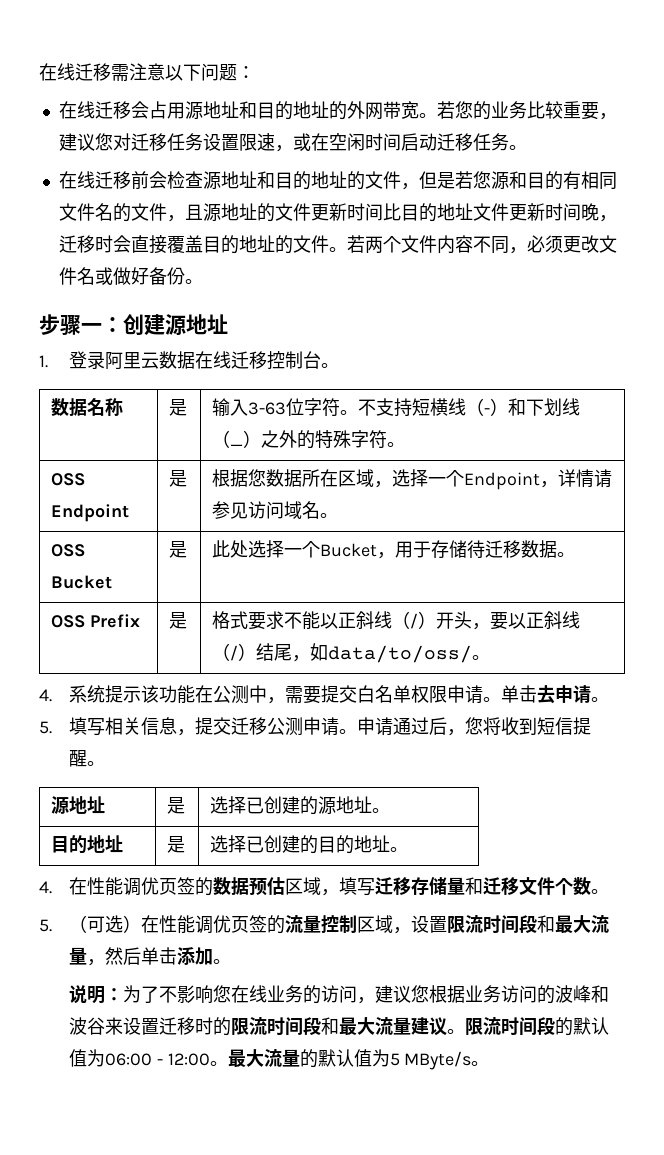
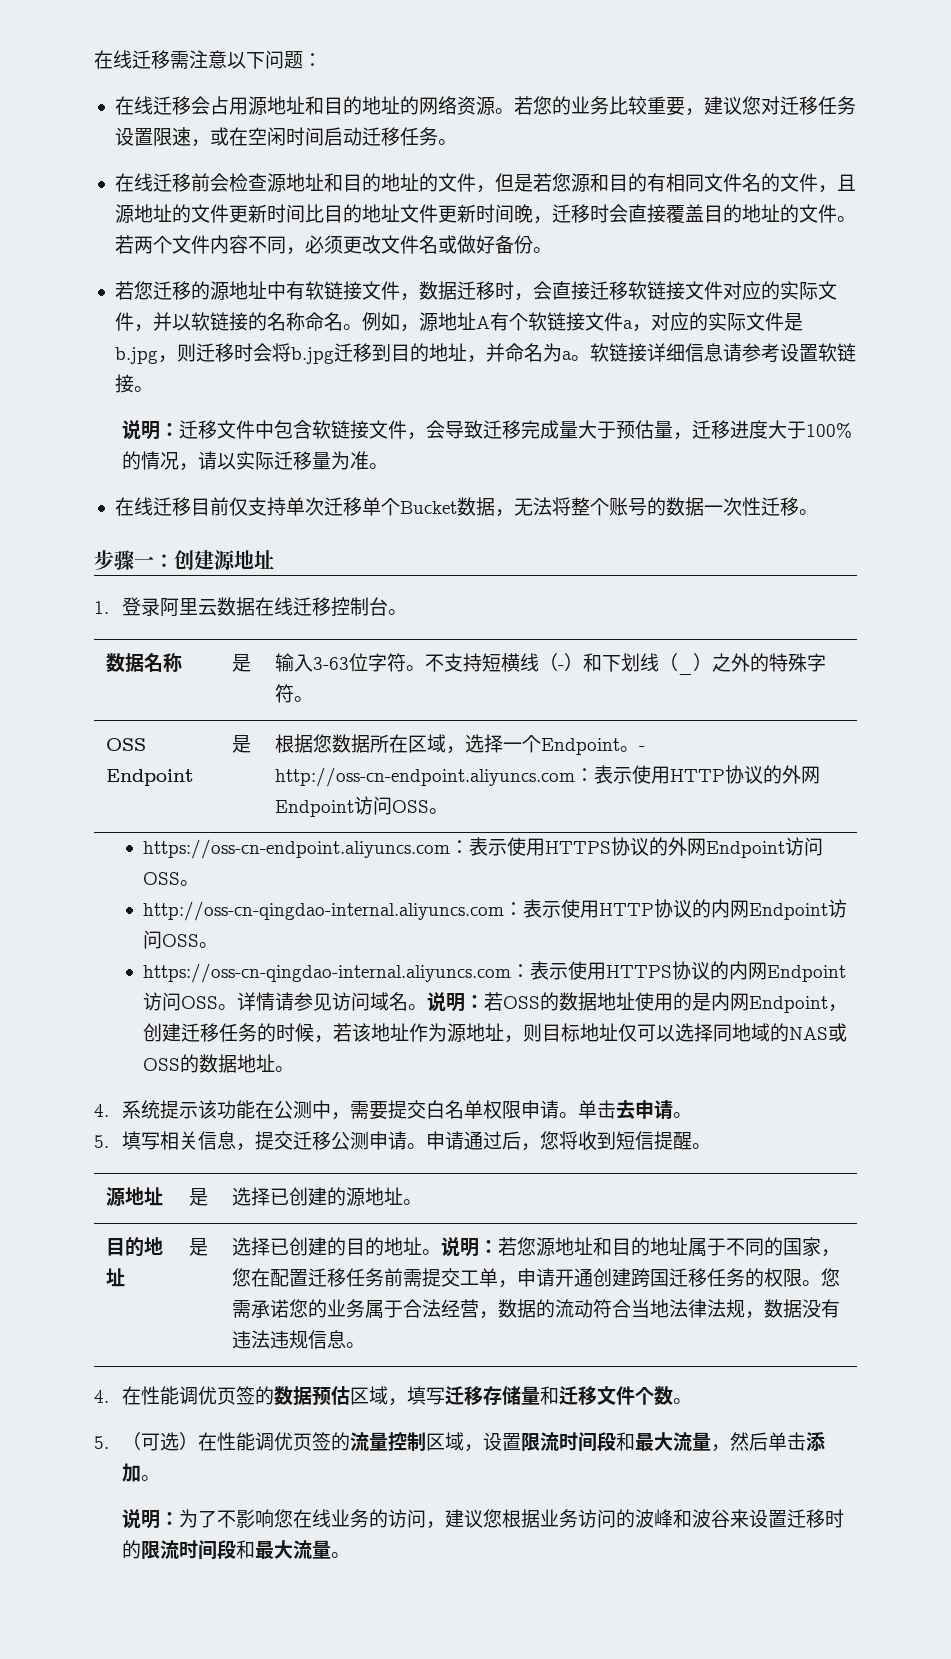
- 在线迁移会占用源地址和目的地址的外网带宽。
+ 在线迁移会占用源地址和目的地址的网络资源。
+ 若您迁移的源地址中有软链接文件，数据迁移时，会直接迁移软链接文件对应的实际文件，并以软链接的名称命名。例如，源地址A有个软链接文件a，对应的实际文件是b.jpg，则迁移时会将b.jpg迁移到目的地址，并命名为a。软链接详细信息请参考设置软链接。
+ 说明：迁移文件中包含软链接文件，会导致迁移完成量大于预估量，迁移进度大于100%的情况，请以实际迁移量为准。
+ 在线迁移目前仅支持单次迁移单个Bucket数据，无法将整个账号的数据一次性迁移。
- OSS Endpoint | 是 | 根据您数据所在区域，选择一个Endpoint，详情请参见访问域名。
- OSS Bucket | 是 | 此处选择一个Bucket，用于存储待迁移数据。
- OSS Prefix | 是 | 格式要求不能以正斜线（/）开头，要以正斜线（/）结尾，如data/to/oss/。
+ OSS Endpoint | 是 | 根据您数据所在区域，选择一个Endpoint。- http://oss-cn-endpoint.aliyuncs.com：表示使用HTTP协议的外网Endpoint访问OSS。
+ https://oss-cn-endpoint.aliyuncs.com：表示使用HTTPS协议的外网Endpoint访问OSS。
+ http://oss-cn-qingdao-internal.aliyuncs.com：表示使用HTTP协议的内网Endpoint访问OSS。
+ https://oss-cn-qingdao-internal.aliyuncs.com：表示使用HTTPS协议的内网Endpoint访问OSS。详情请参见访问域名。说明：若OSS的数据地址使用的是内网Endpoint，创建迁移任务的时候，若该地址作为源地址，则目标地址仅可以选择同地域的NAS或OSS的数据地址。
+ 说明：若您源地址和目的地址属于不同的国家，您在配置迁移任务前需提交工单，申请开通创建跨国迁移任务的权限。您需承诺您的业务属于合法经营，数据的流动符合当地法律法规，数据没有违法违规信息。
- 说明：为了不影响您在线业务的访问，建议您根据业务访问的波峰和波谷来设置迁移时的限流时间段和最大流量建议。限流时间段的默认值为06:00 - 12:00。最大流量的默认值为5 MByte/s。
+ 说明：为了不影响您在线业务的访问，建议您根据业务访问的波峰和波谷来设置迁移时的限流时间段和最大流量。

